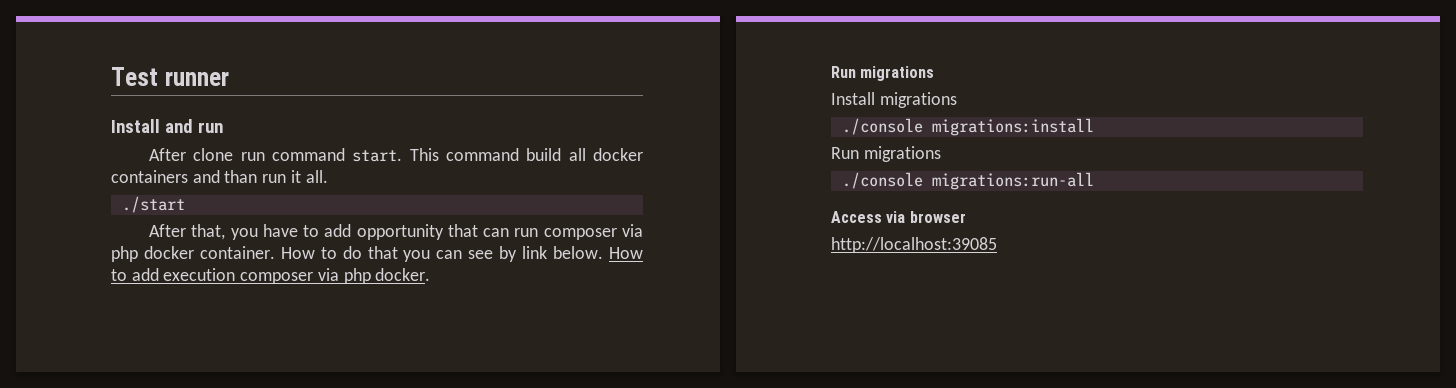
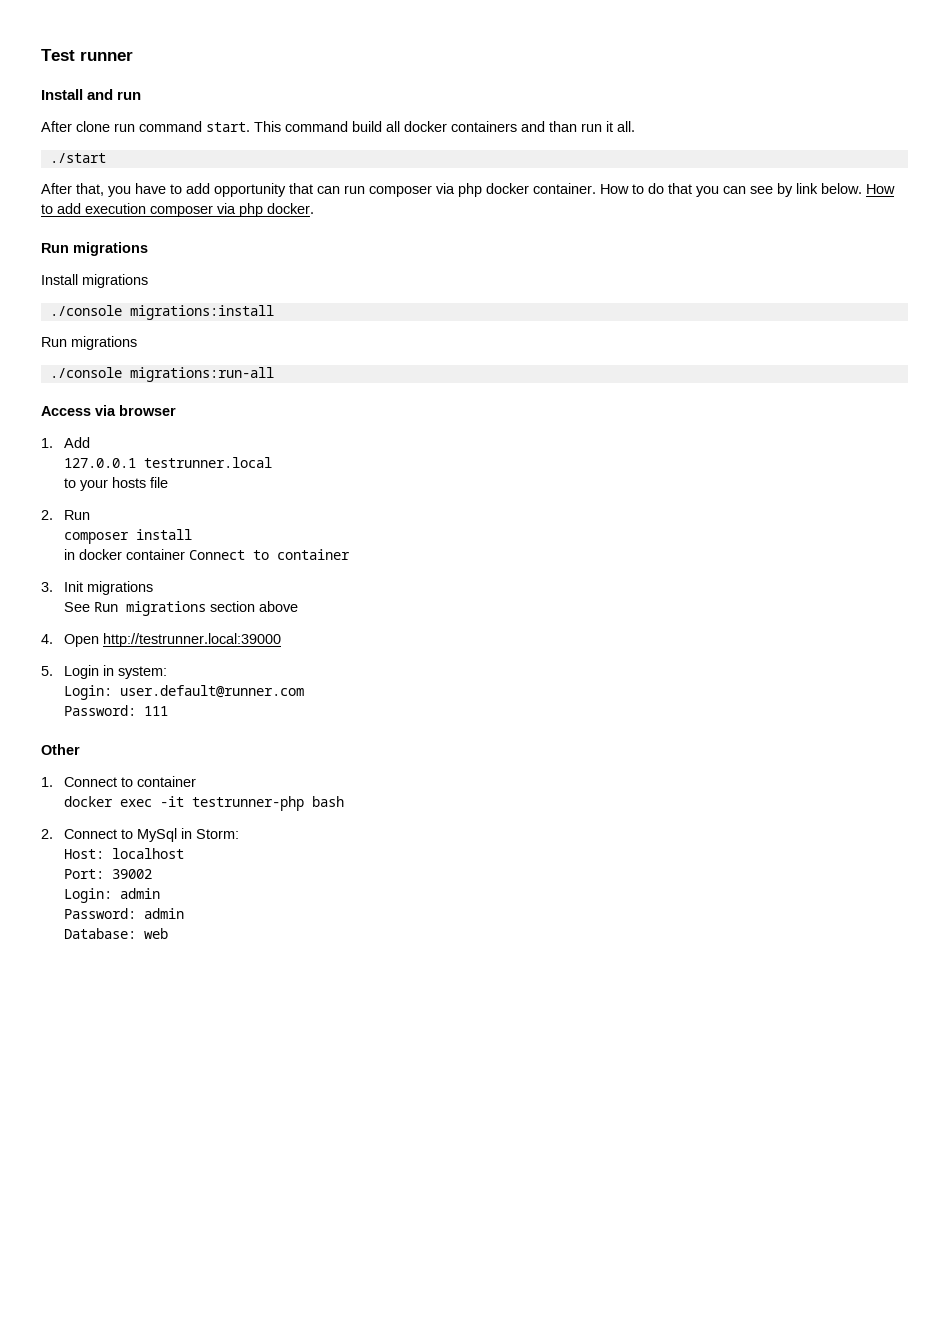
- http://localhost:39085
+ 1. Add
+ 127.0.0.1 testrunner.local
+ to your hosts file
+ 2. Run
+ composer install
+ in docker container Connect to container
+ 3. Init migrations
+ See Run migrations section above
+ 4. Open http://testrunner.local:39000
+ 5. Login in system:
+ Login: user.default@runner.com
+ Password: 111
+ Other
+ 1. Connect to container
+ docker exec -it testrunner-php bash
+ 2. Connect to MySql in Storm:
+ Host: localhost
+ Port: 39002
+ Login: admin
+ Password: admin
+ Database: web

